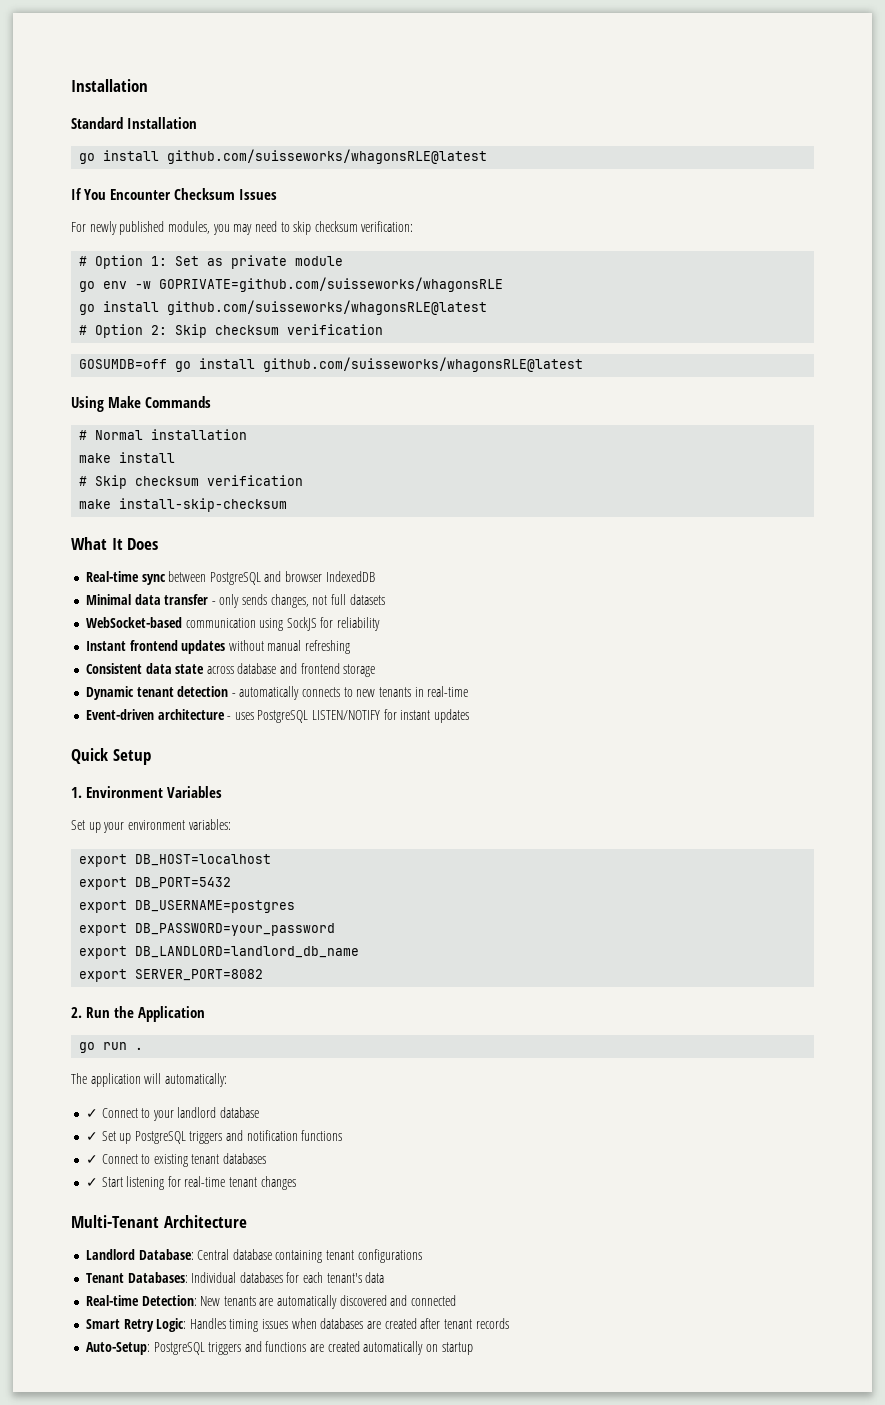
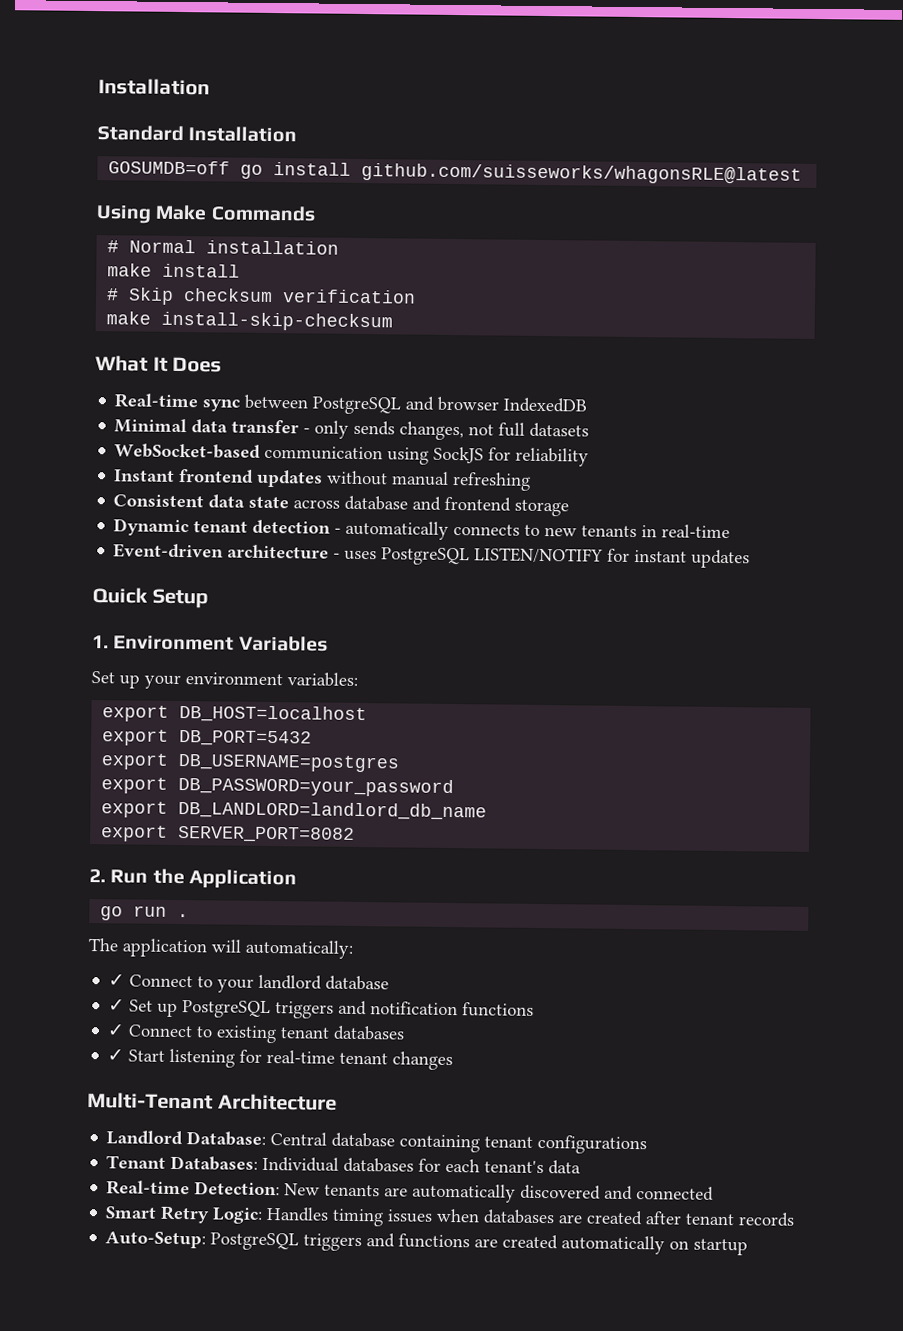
  Standard Installation
- go install github.com/suisseworks/whagonsRLE@latest
- If You Encounter Checksum Issues
- For newly published modules, you may need to skip checksum verification:
- # Option 1: Set as private module
- go env -w GOPRIVATE=github.com/suisseworks/whagonsRLE
- go install github.com/suisseworks/whagonsRLE@latest
- # Option 2: Skip checksum verification

